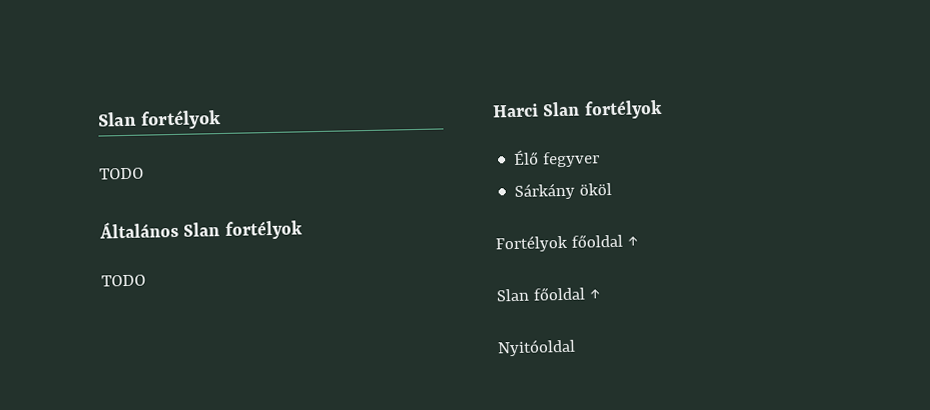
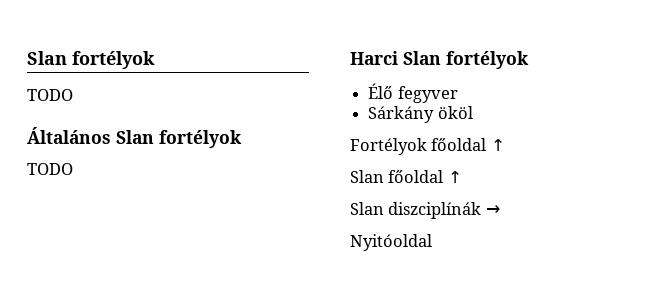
+ Slan diszciplínák →

